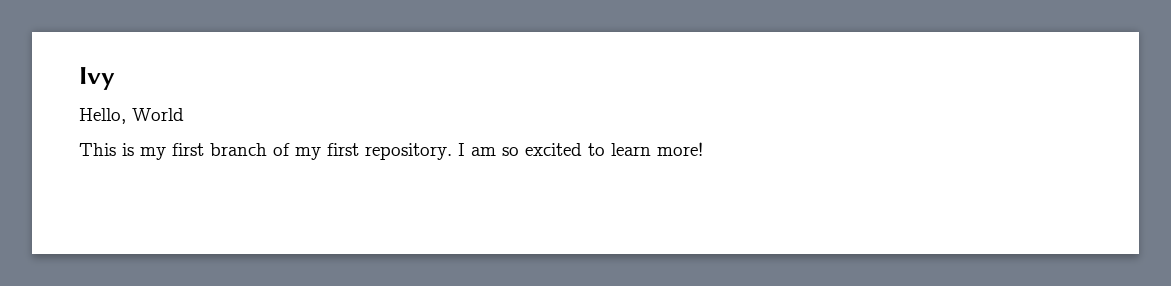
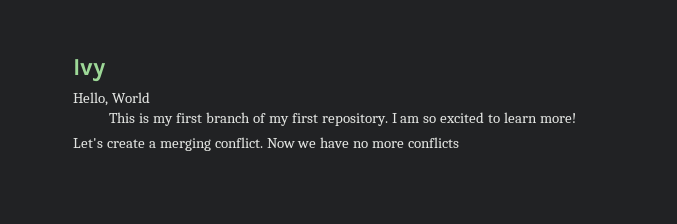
+ Let's create a merging conflict. Now we have no more conflicts

